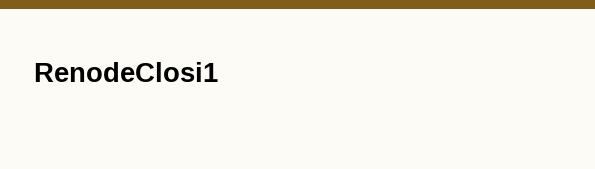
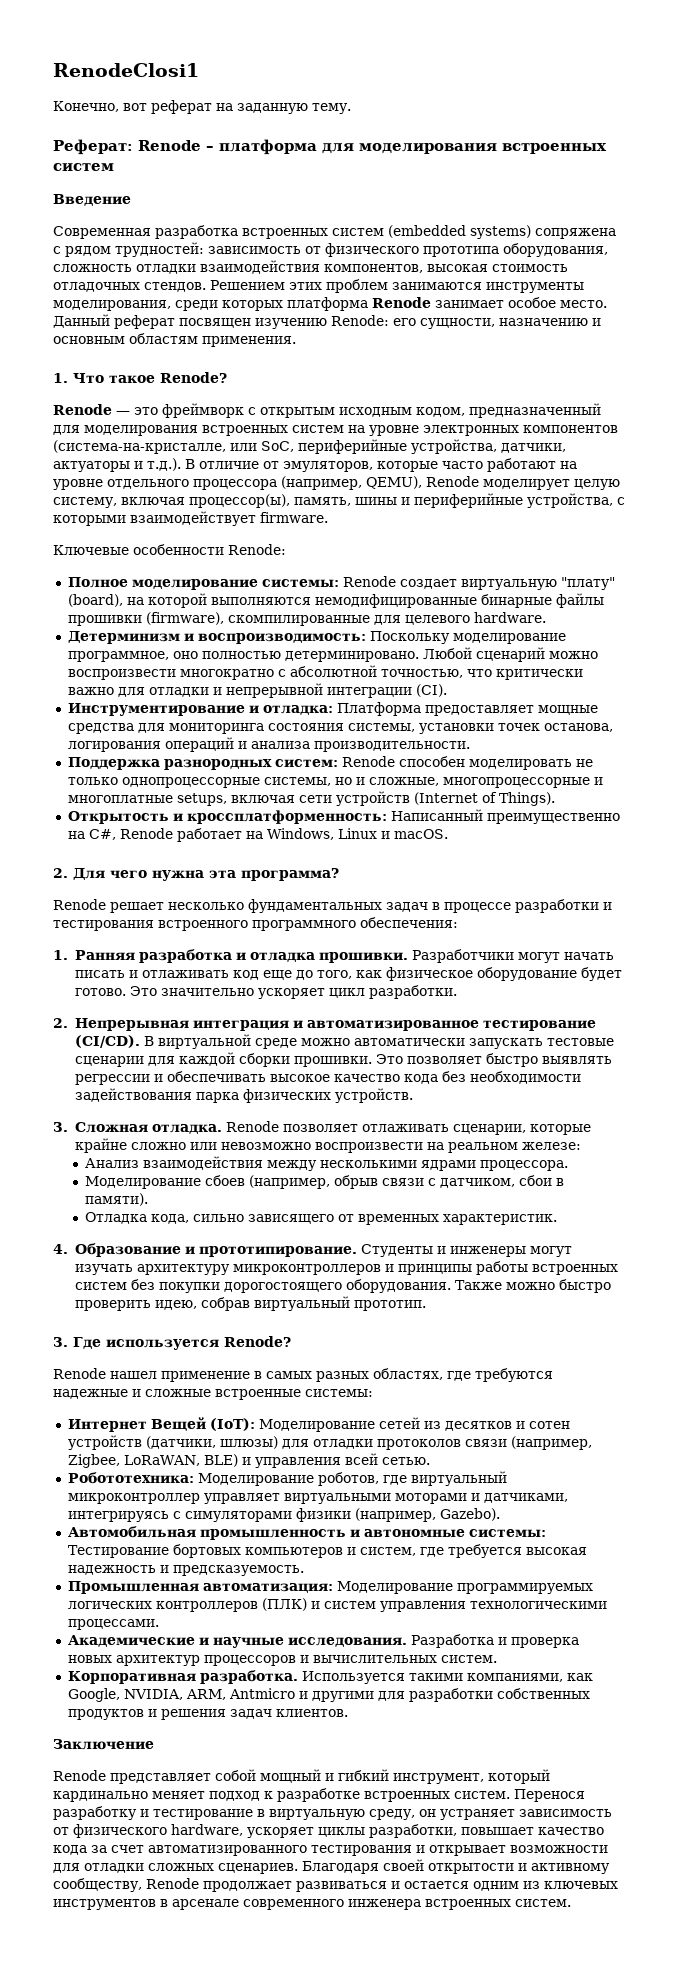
+ Конечно, вот реферат на заданную тему.
+ Реферат: Renode – платформа для моделирования встроенных систем
+ Введение
+ Современная разработка встроенных систем (embedded systems) сопряжена с рядом трудностей: зависимость от физического прототипа оборудования, сложность отладки взаимодействия компонентов, высокая стоимость отладочных стендов. Решением этих проблем занимаются инструменты моделирования, среди которых платформа Renode занимает особое место. Данный реферат посвящен изучению Renode: его сущности, назначению и основным областям применения.
+ 1. Что такое Renode?
+ Renode — это фреймворк с открытым исходным кодом, предназначенный для моделирования встроенных систем на уровне электронных компонентов (система-на-кристалле, или SoC, периферийные устройства, датчики, актуаторы и т.д.). В отличие от эмуляторов, которые часто работают на уровне отдельного процессора (например, QEMU), Renode моделирует целую систему, включая процессор(ы), память, шины и периферийные устройства, с которыми взаимодействует firmware.
+ Ключевые особенности Renode:
+ Полное моделирование системы: Renode создает виртуальную "плату" (board), на которой выполняются немодифицированные бинарные файлы прошивки (firmware), скомпилированные для целевого hardware.
+ Детерминизм и воспроизводимость: Поскольку моделирование программное, оно полностью детерминировано. Любой сценарий можно воспроизвести многократно с абсолютной точностью, что критически важно для отладки и непрерывной интеграции (CI).
+ Инструментирование и отладка: Платформа предоставляет мощные средства для мониторинга состояния системы, установки точек останова, логирования операций и анализа производительности.
+ Поддержка разнородных систем: Renode способен моделировать не только однопроцессорные системы, но и сложные, многопроцессорные и многоплатные setups, включая сети устройств (Internet of Things).
+ Открытость и кроссплатформенность: Написанный преимущественно на C#, Renode работает на Windows, Linux и macOS.
+ 2. Для чего нужна эта программа?
+ Renode решает несколько фундаментальных задач в процессе разработки и тестирования встроенного программного обеспечения:
+ 1. Ранняя разработка и отладка прошивки. Разработчики могут начать писать и отлаживать код еще до того, как физическое оборудование будет готово. Это значительно ускоряет цикл разработки.
+ 2. Непрерывная интеграция и автоматизированное тестирование (CI/CD). В виртуальной среде можно автоматически запускать тестовые сценарии для каждой сборки прошивки. Это позволяет быстро выявлять регрессии и обеспечивать высокое качество кода без необходимости задействования парка физических устройств.
+ 3. Сложная отладка. Renode позволяет отлаживать сценарии, которые крайне сложно или невозможно воспроизвести на реальном железе:
+ Анализ взаимодействия между несколькими ядрами процессора.
+ Моделирование сбоев (например, обрыв связи с датчиком, сбои в памяти).
+ Отладка кода, сильно зависящего от временных характеристик.
+ 4. Образование и прототипирование. Студенты и инженеры могут изучать архитектуру микроконтроллеров и принципы работы встроенных систем без покупки дорогостоящего оборудования. Также можно быстро проверить идею, собрав виртуальный прототип.
+ 3. Где используется Renode?
+ Renode нашел применение в самых разных областях, где требуются надежные и сложные встроенные системы:
+ Интернет Вещей (IoT): Моделирование сетей из десятков и сотен устройств (датчики, шлюзы) для отладки протоколов связи (например, Zigbee, LoRaWAN, BLE) и управления всей сетью.
+ Робототехника: Моделирование роботов, где виртуальный микроконтроллер управляет виртуальными моторами и датчиками, интегрируясь с симуляторами физики (например, Gazebo).
+ Автомобильная промышленность и автономные системы: Тестирование бортовых компьютеров и систем, где требуется высокая надежность и предсказуемость.
+ Промышленная автоматизация: Моделирование программируемых логических контроллеров (ПЛК) и систем управления технологическими процессами.
+ Академические и научные исследования. Разработка и проверка новых архитектур процессоров и вычислительных систем.
+ Корпоративная разработка. Используется такими компаниями, как Google, NVIDIA, ARM, Antmicro и другими для разработки собственных продуктов и решения задач клиентов.
+ Заключение
+ Renode представляет собой мощный и гибкий инструмент, который кардинально меняет подход к разработке встроенных систем. Перенося разработку и тестирование в виртуальную среду, он устраняет зависимость от физического hardware, ускоряет циклы разработки, повышает качество кода за счет автоматизированного тестирования и открывает возможности для отладки сложных сценариев. Благодаря своей открытости и активному сообществу, Renode продолжает развиваться и остается одним из ключевых инструментов в арсенале современного инженера встроенных систем.

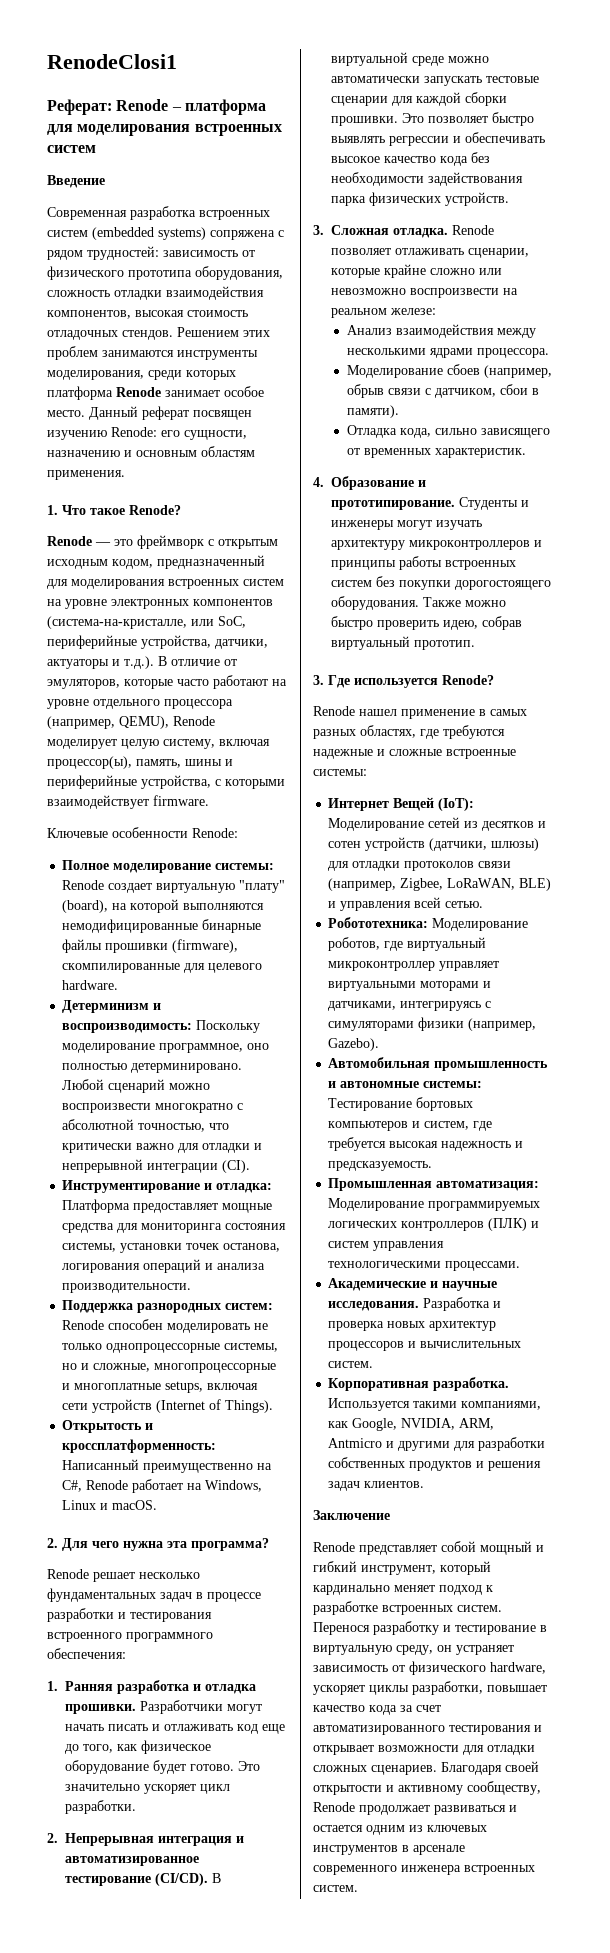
- Конечно, вот реферат на заданную тему.

